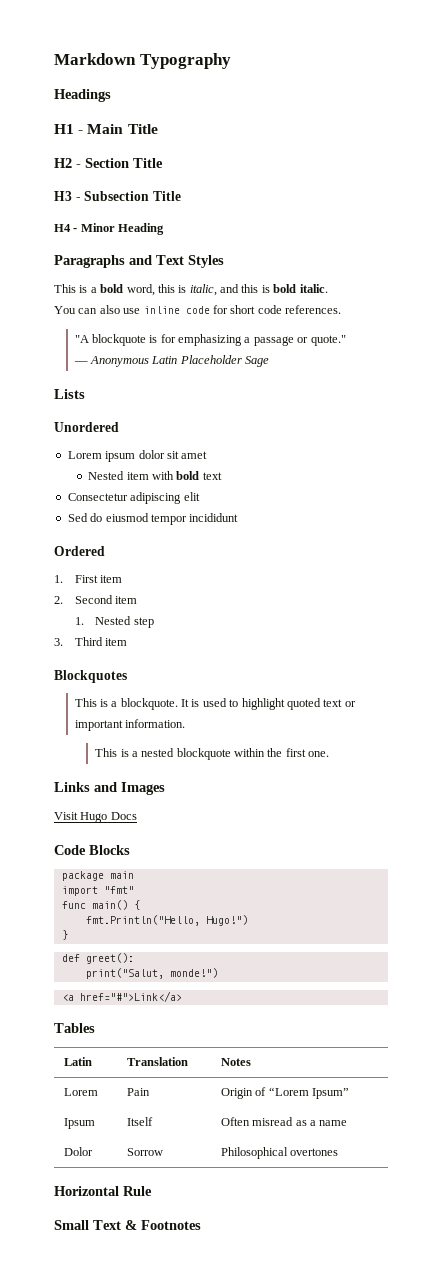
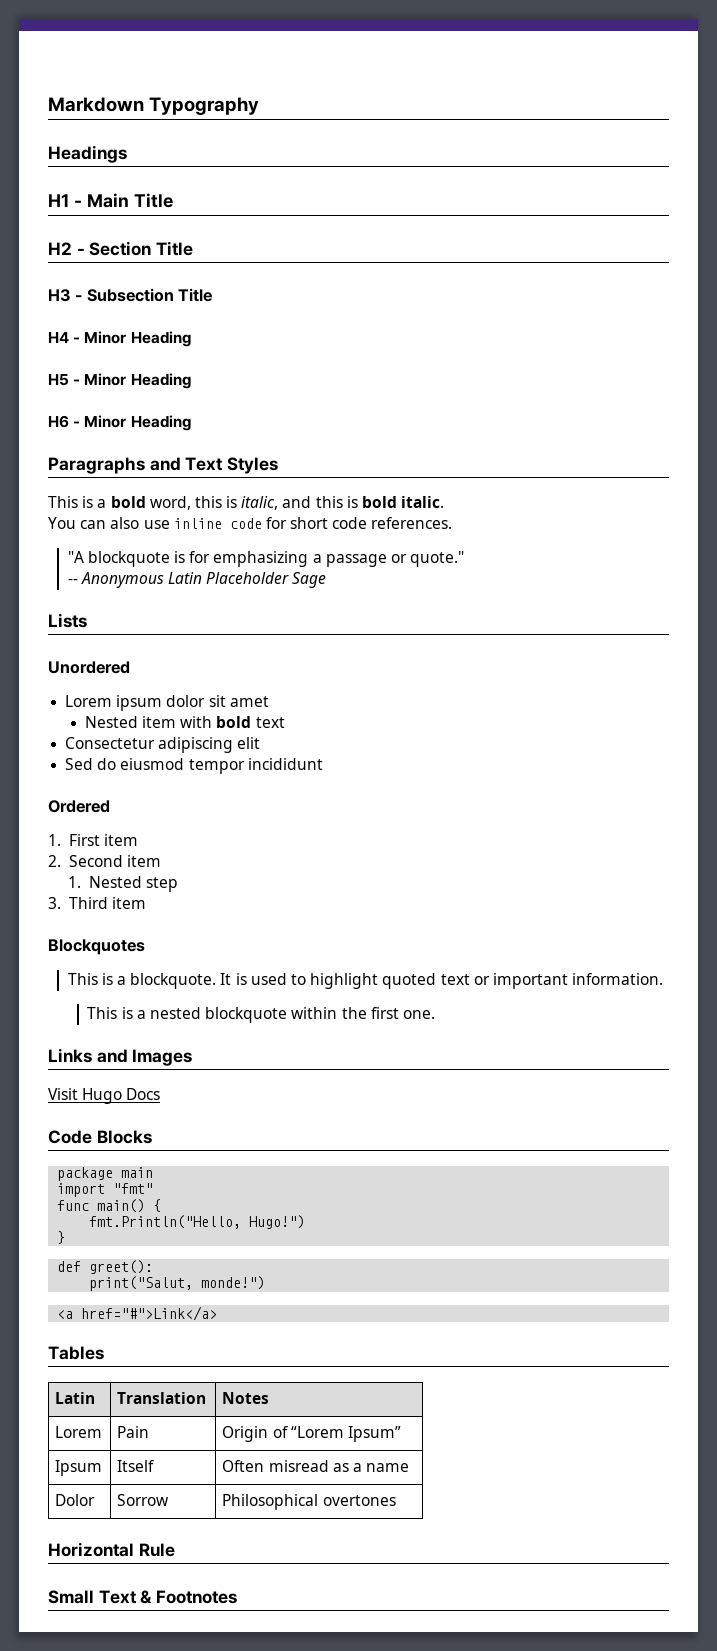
+ H5 - Minor Heading
+ H6 - Minor Heading
- — Anonymous Latin Placeholder Sage
+ -- Anonymous Latin Placeholder Sage

